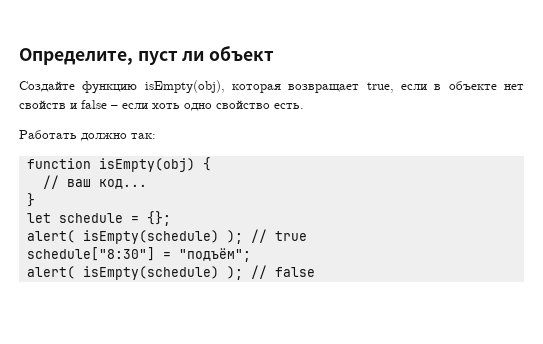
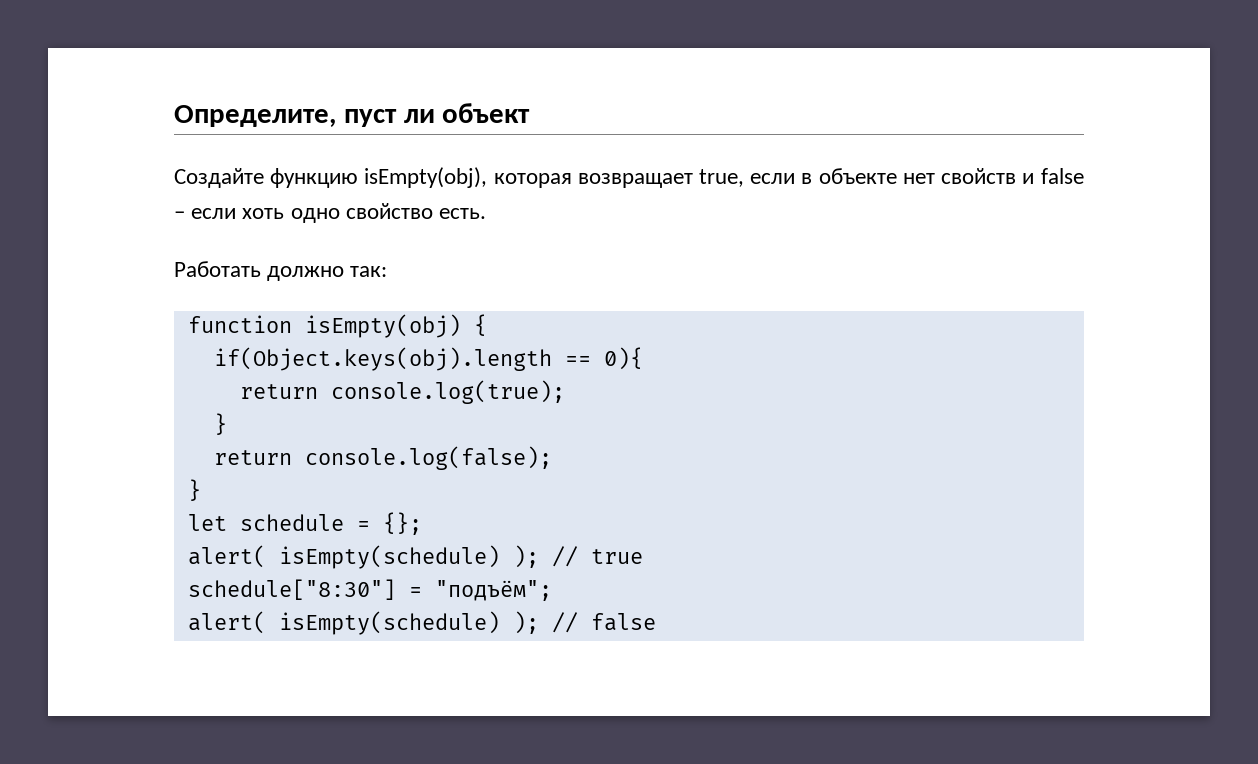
- // ваш код...
+ if(Object.keys(obj).length == 0){
+ return console.log(true);
+ }
+ return console.log(false);

